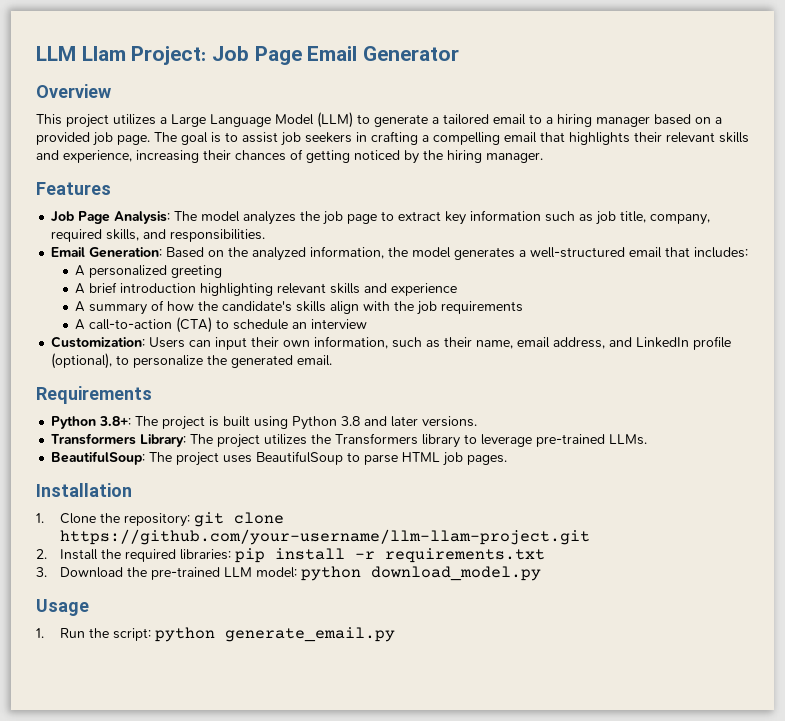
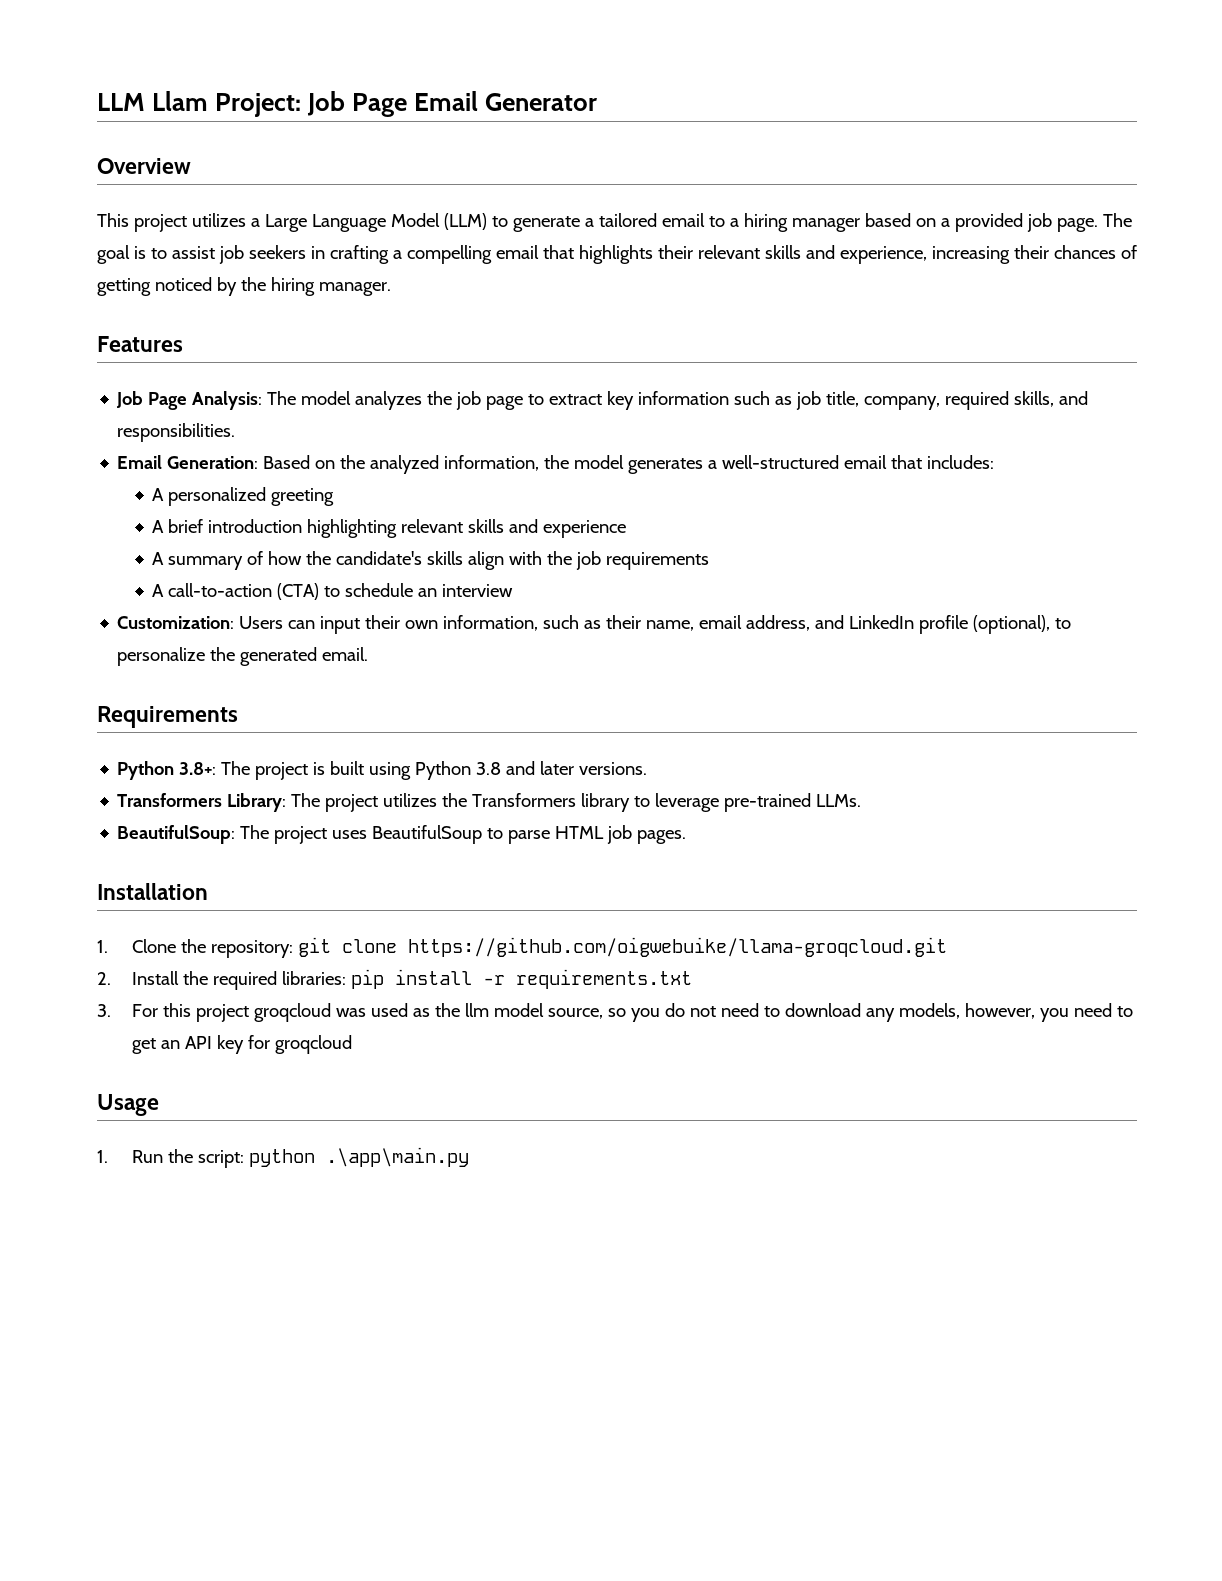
- 1. Clone the repository: git clone https://github.com/your-username/llm-llam-project.git
+ 1. Clone the repository: git clone https://github.com/oigwebuike/llama-groqcloud.git
- 3. Download the pre-trained LLM model: python download_model.py
+ 3. For this project groqcloud was used as the llm model source, so you do not need to download any models, however, you need to get an API key for groqcloud
- 1. Run the script: python generate_email.py
+ 1. Run the script: python .\app\main.py

